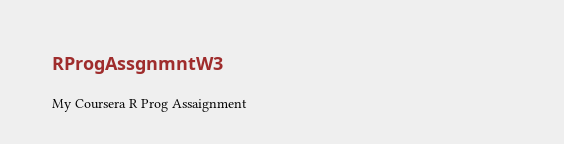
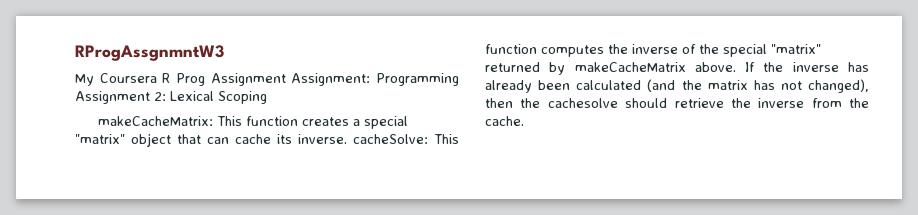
- My Coursera R Prog Assaignment
+ My Coursera R Prog Assignment Assignment: Programming Assignment 2: Lexical Scoping
+ makeCacheMatrix: This function creates a special "matrix" object that can cache its inverse. cacheSolve: This function computes the inverse of the special "matrix" returned by makeCacheMatrix above. If the inverse has already been calculated (and the matrix has not changed), then the cachesolve should retrieve the inverse from the cache.

